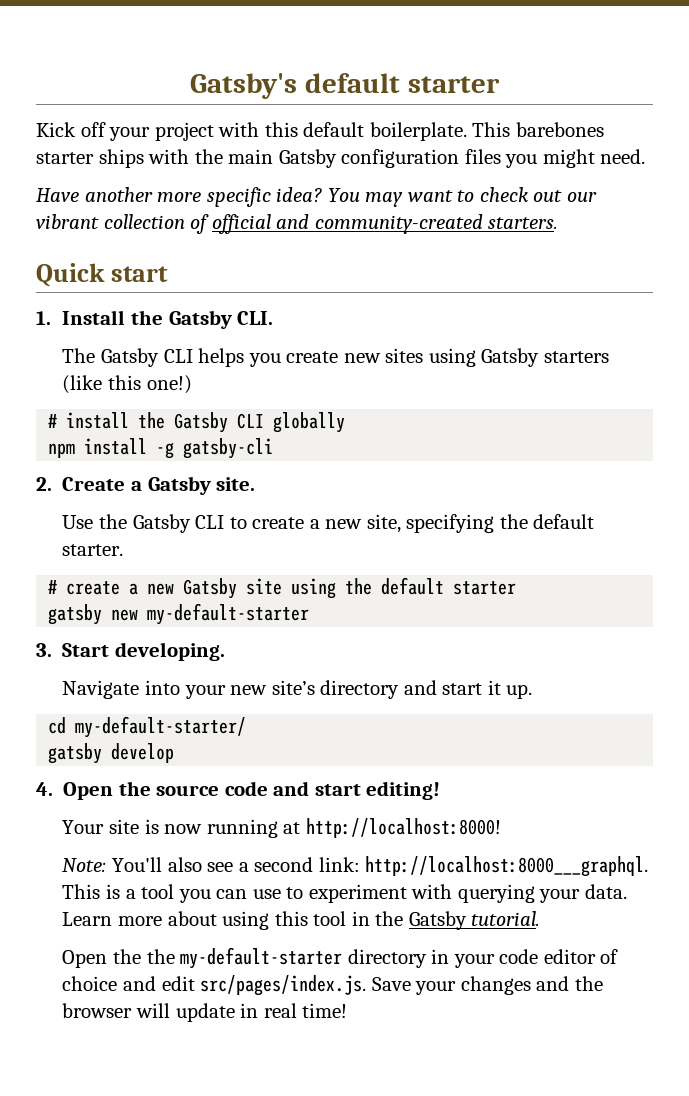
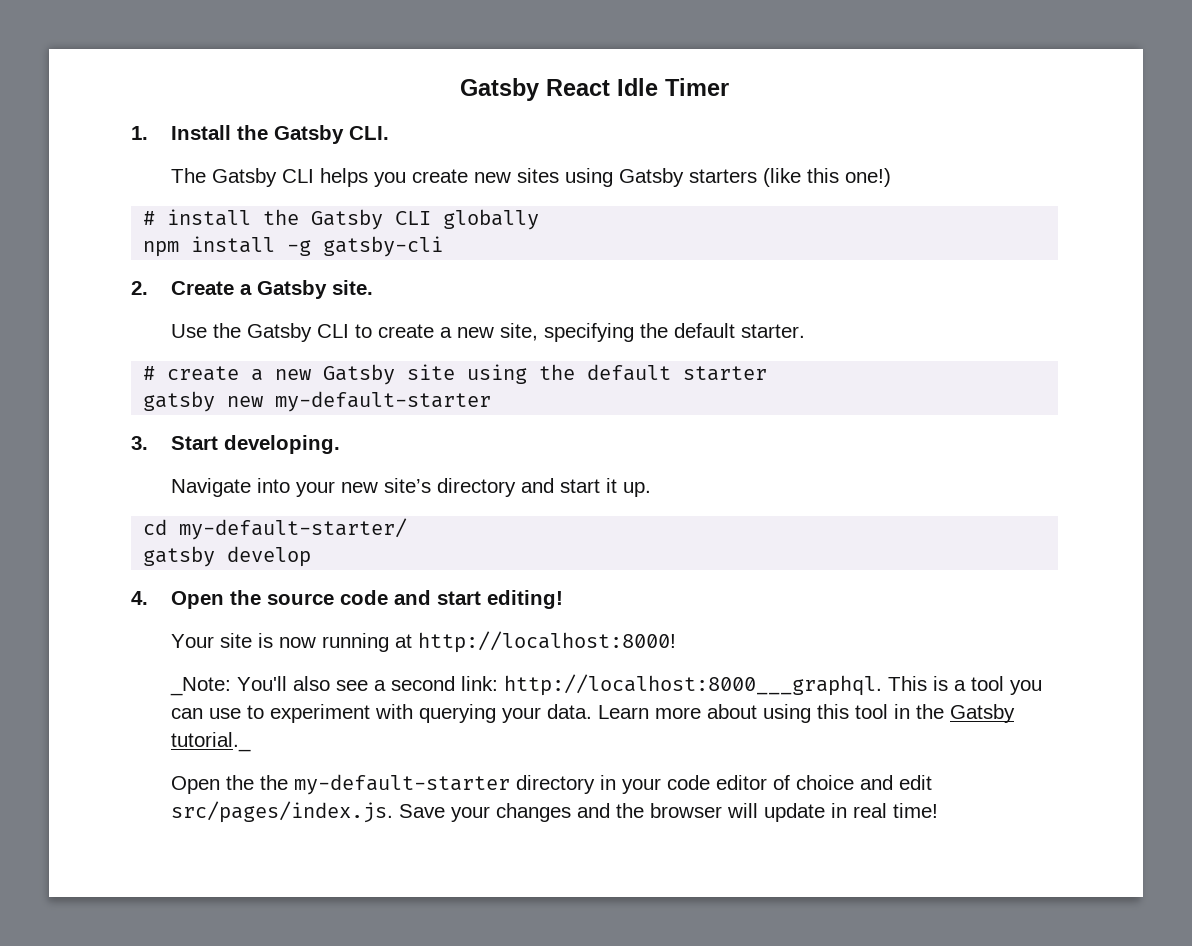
- Gatsby's default starter
- Kick off your project with this default boilerplate. This barebones starter ships with the main Gatsby configuration files you might need.
- Have another more specific idea? You may want to check out our vibrant collection of official and community-created starters.
- Quick start
+ Gatsby React Idle Timer
- Note: You'll also see a second link: http://localhost:8000___graphql.
+ _Note: You'll also see a second link: http://localhost:8000___graphql.
- Learn more about using this tool in the Gatsby tutorial.
+ Learn more about using this tool in the Gatsby tutorial._

